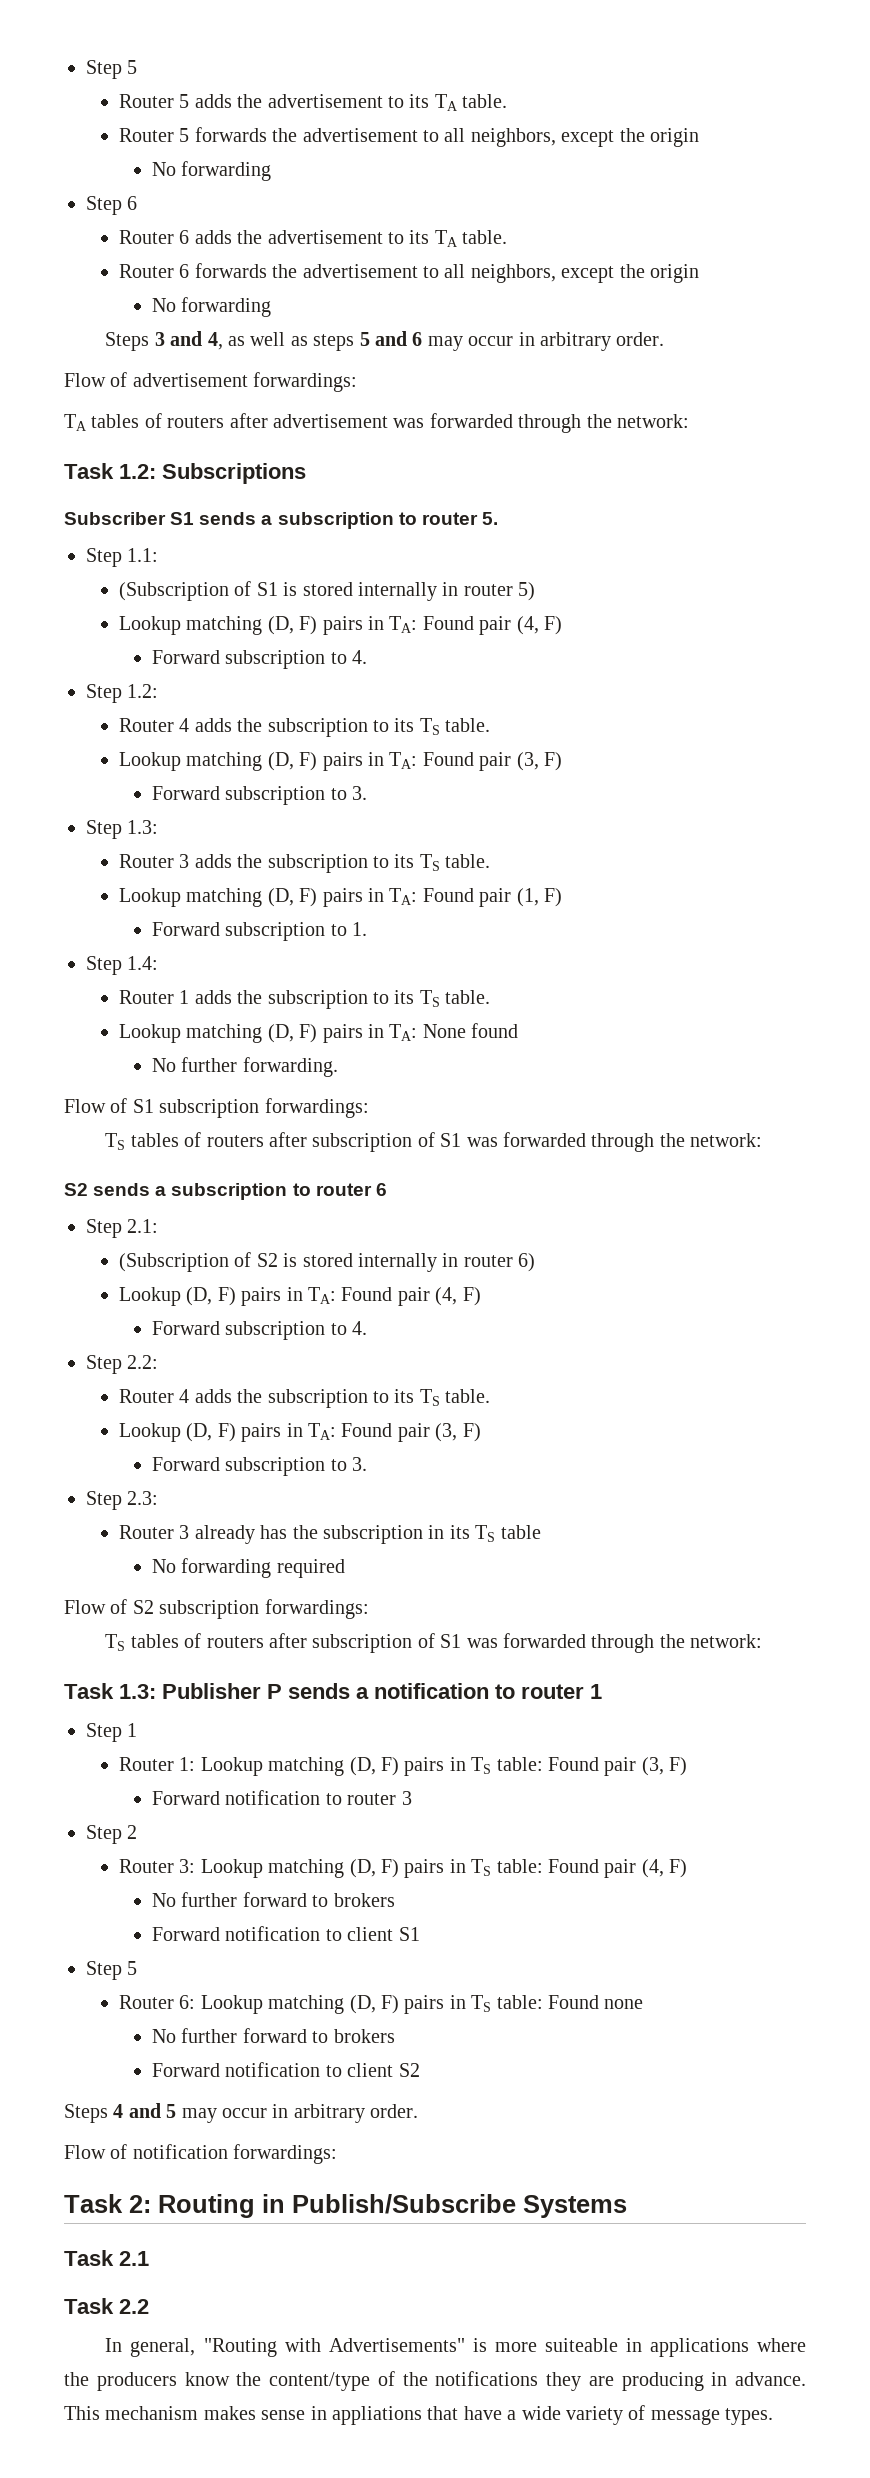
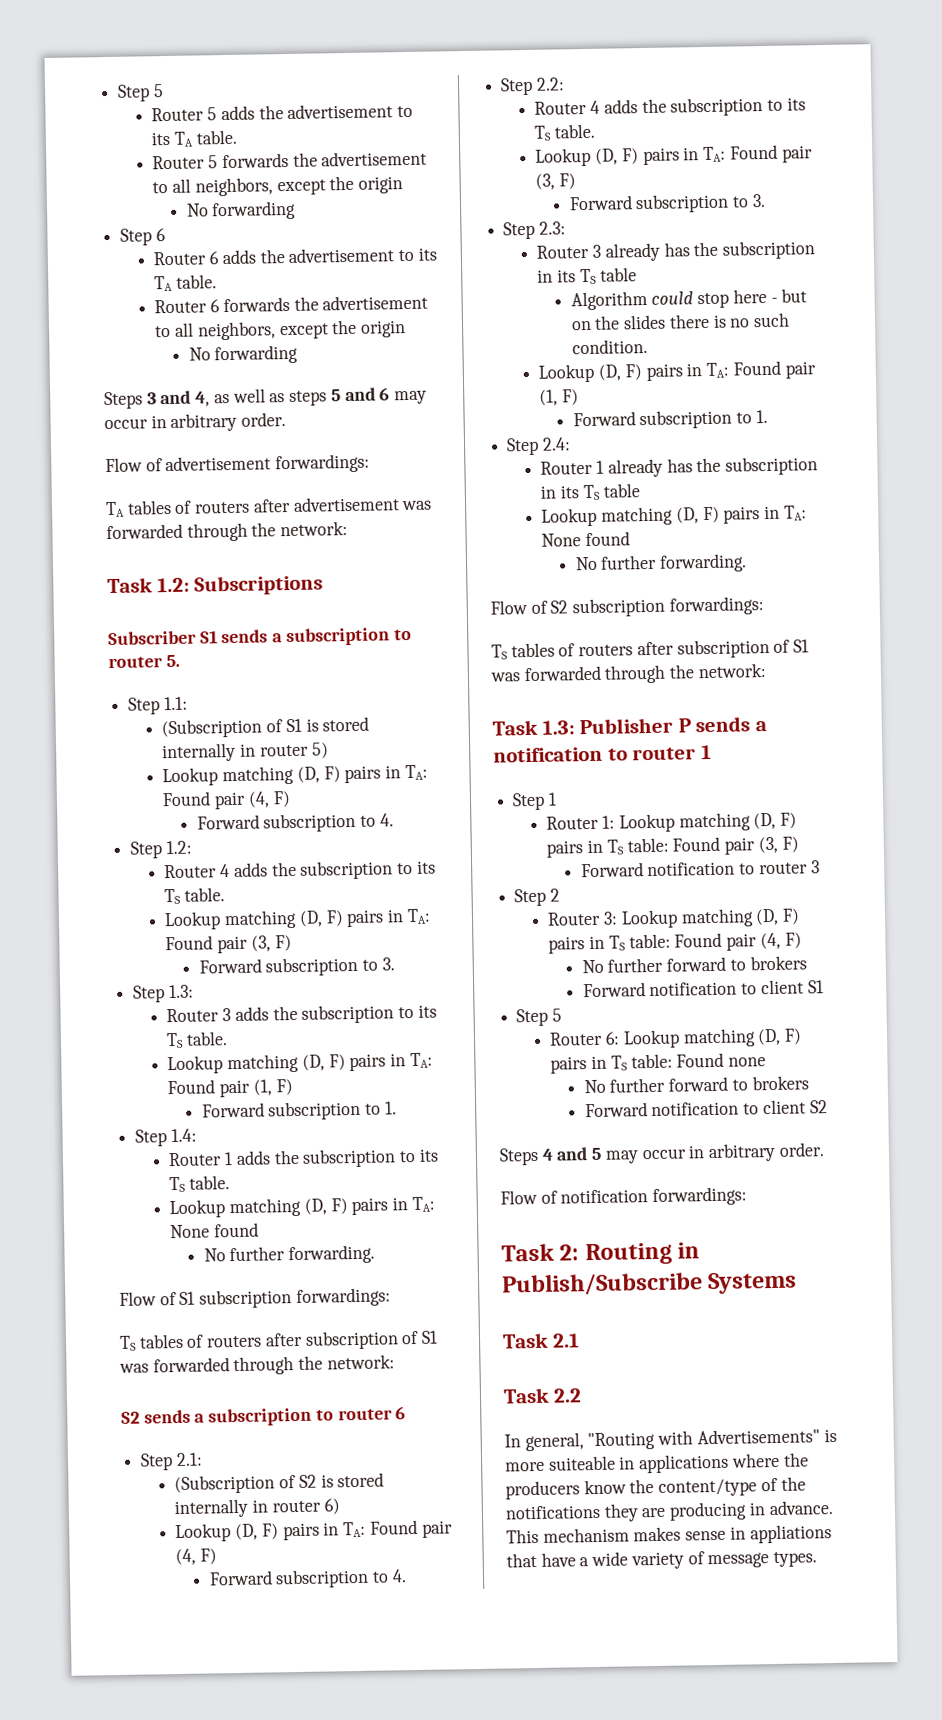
- No forwarding required
+ Algorithm could stop here - but on the slides there is no such condition.
+ Lookup (D, F) pairs in TA: Found pair (1, F)
+ Forward subscription to 1.
+ Step 2.4:
+ Router 1 already has the subscription in its TS table
+ Lookup matching (D, F) pairs in TA: None found
+ No further forwarding.

